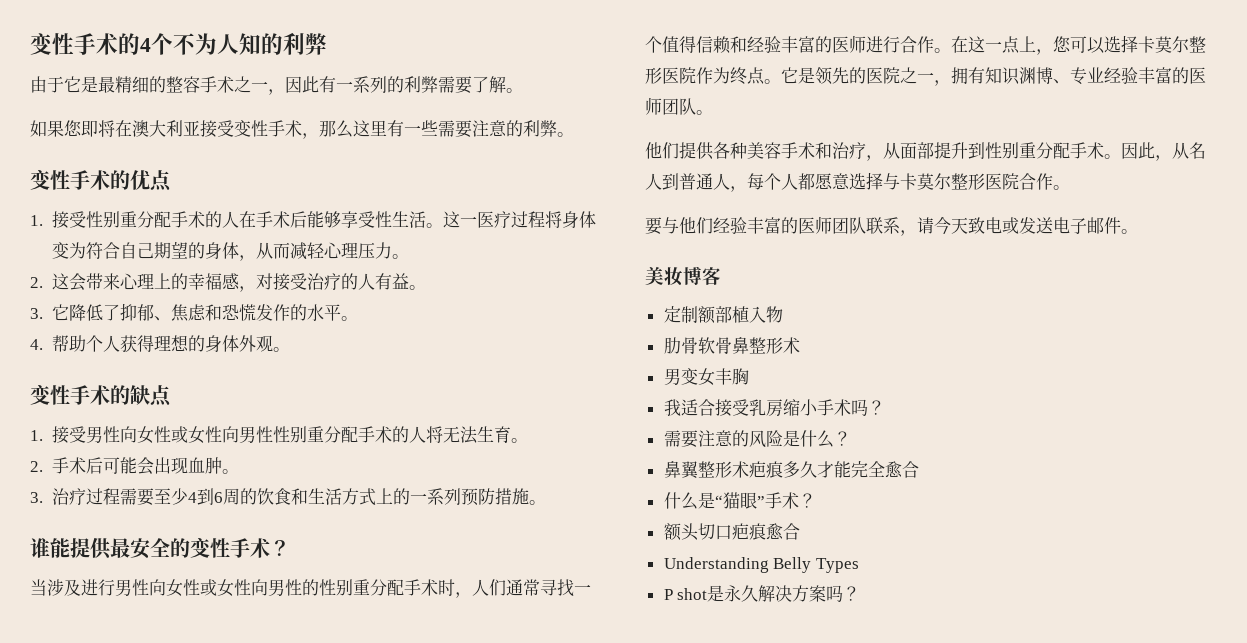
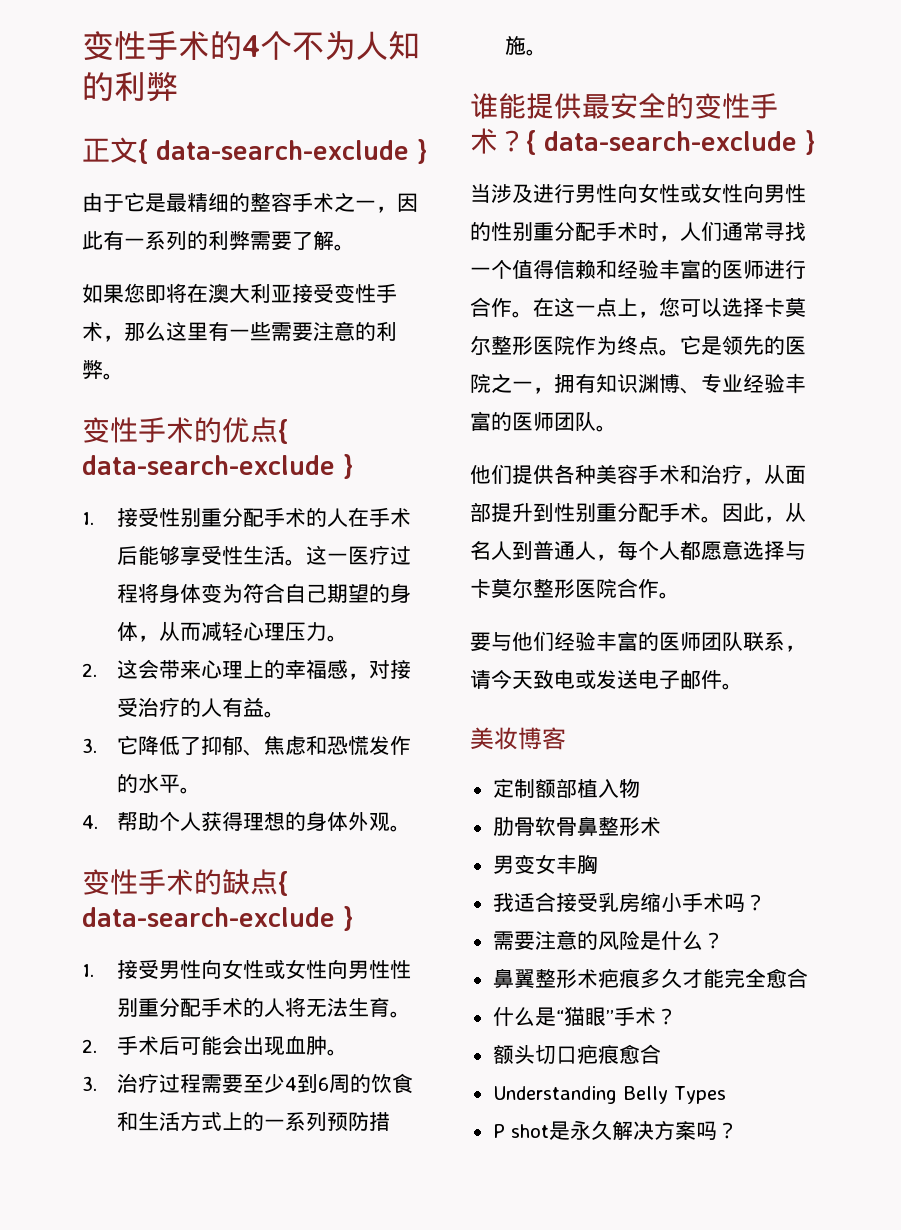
+ 正文{ data-search-exclude }
- 变性手术的优点
+ 变性手术的优点{ data-search-exclude }
- 变性手术的缺点
+ 变性手术的缺点{ data-search-exclude }
- 谁能提供最安全的变性手术？
+ 谁能提供最安全的变性手术？{ data-search-exclude }

